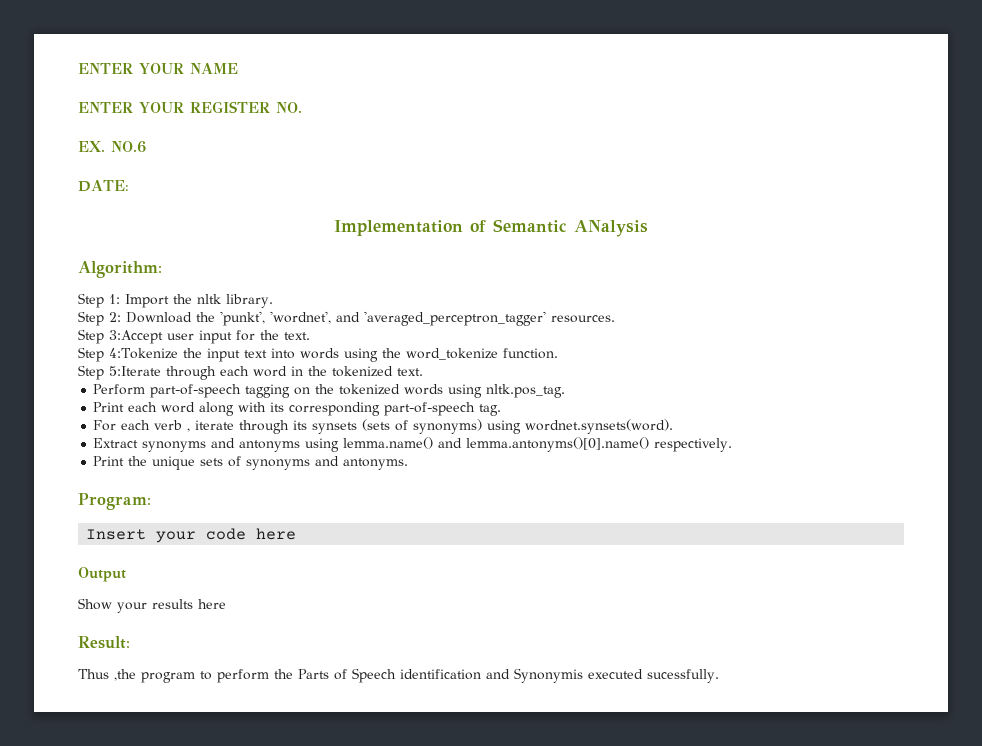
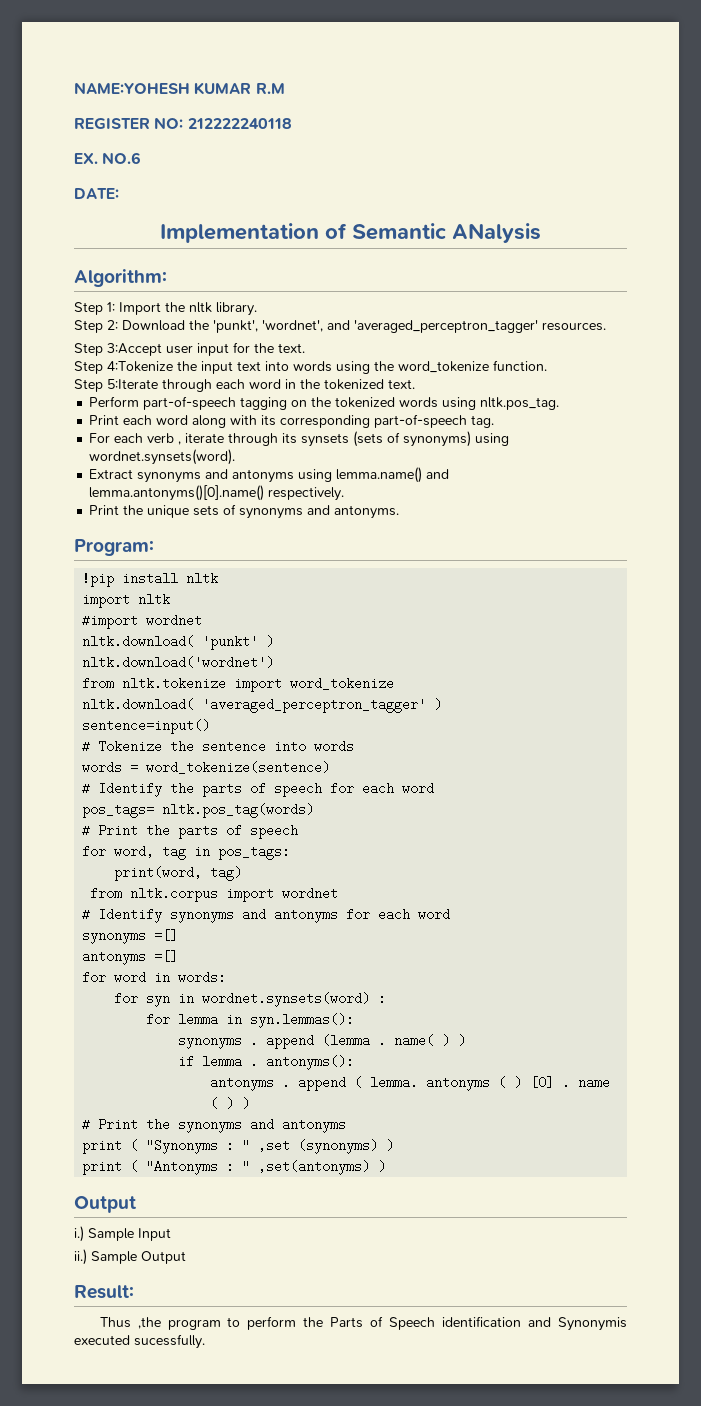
- ENTER YOUR NAME
- ENTER YOUR REGISTER NO.
+ NAME:YOHESH KUMAR R.M
+ REGISTER NO: 212222240118
- Insert your code here
+ !pip install nltk
+ import nltk
+ #import wordnet
+ nltk.download( 'punkt' )
+ nltk.download('wordnet')
+ from nltk.tokenize import word_tokenize
+ nltk.download( 'averaged_perceptron_tagger' )
+ sentence=input()
+ # Tokenize the sentence into words
+ words = word_tokenize(sentence)
+ # Identify the parts of speech for each word
+ pos_tags= nltk.pos_tag(words)
+ # Print the parts of speech
+ for word, tag in pos_tags:
+ print(word, tag)
+ from nltk.corpus import wordnet
+ # Identify synonyms and antonyms for each word
+ synonyms =[]
+ antonyms =[]
+ for word in words:
+ for syn in wordnet.synsets(word) :
+ for lemma in syn.lemmas():
+ synonyms . append (lemma . name( ) )
+ if lemma . antonyms():
+ antonyms . append ( lemma. antonyms ( ) [0] . name ( ) )
+ # Print the synonyms and antonyms
+ print ( "Synonyms : " ,set (synonyms) )
+ print ( "Antonyms : " ,set(antonyms) )
  Output
- Show your results here
+ i.) Sample Input
+ ii.) Sample Output

